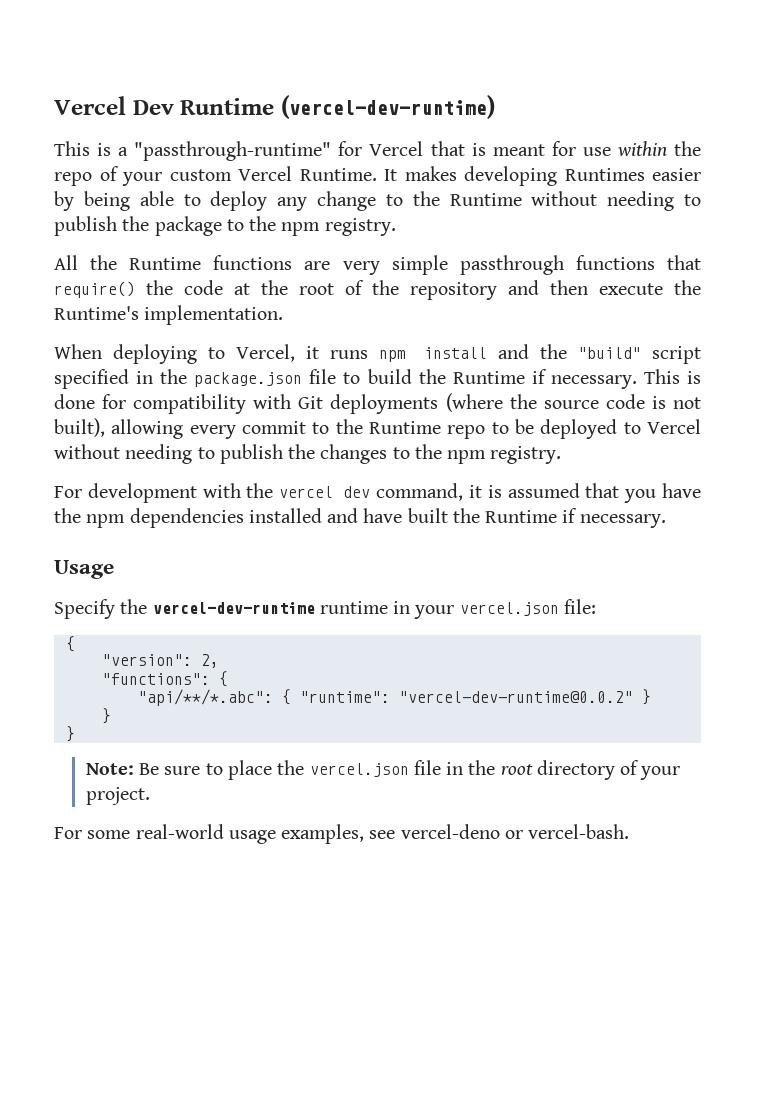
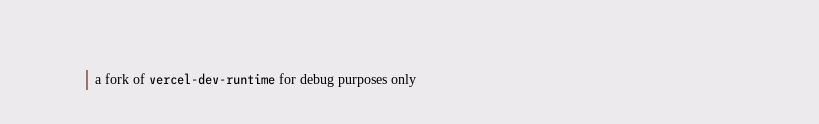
- Vercel Dev Runtime (vercel-dev-runtime)
- This is a "passthrough-runtime" for Vercel that is meant for use within the repo of your custom Vercel Runtime. It makes developing Runtimes easier by being able to deploy any change to the Runtime without needing to publish the package to the npm registry.
- All the Runtime functions are very simple passthrough functions that require() the code at the root of the repository and then execute the Runtime's implementation.
- When deploying to Vercel, it runs npm install and the "build" script specified in the package.json file to build the Runtime if necessary. This is done for compatibility with Git deployments (where the source code is not built), allowing every commit to the Runtime repo to be deployed to Vercel without needing to publish the changes to the npm registry.
- For development with the vercel dev command, it is assumed that you have the npm dependencies installed and have built the Runtime if necessary.
- Usage
- Specify the vercel-dev-runtime runtime in your vercel.json file:
- {
- "version": 2,
- "functions": {
- "api/**/*.abc": { "runtime": "vercel-dev-runtime@0.0.2" }
- }
- }
- Note: Be sure to place the vercel.json file in the root directory of your project.
- For some real-world usage examples, see vercel-deno or vercel-bash.
+ a fork of vercel-dev-runtime for debug purposes only

